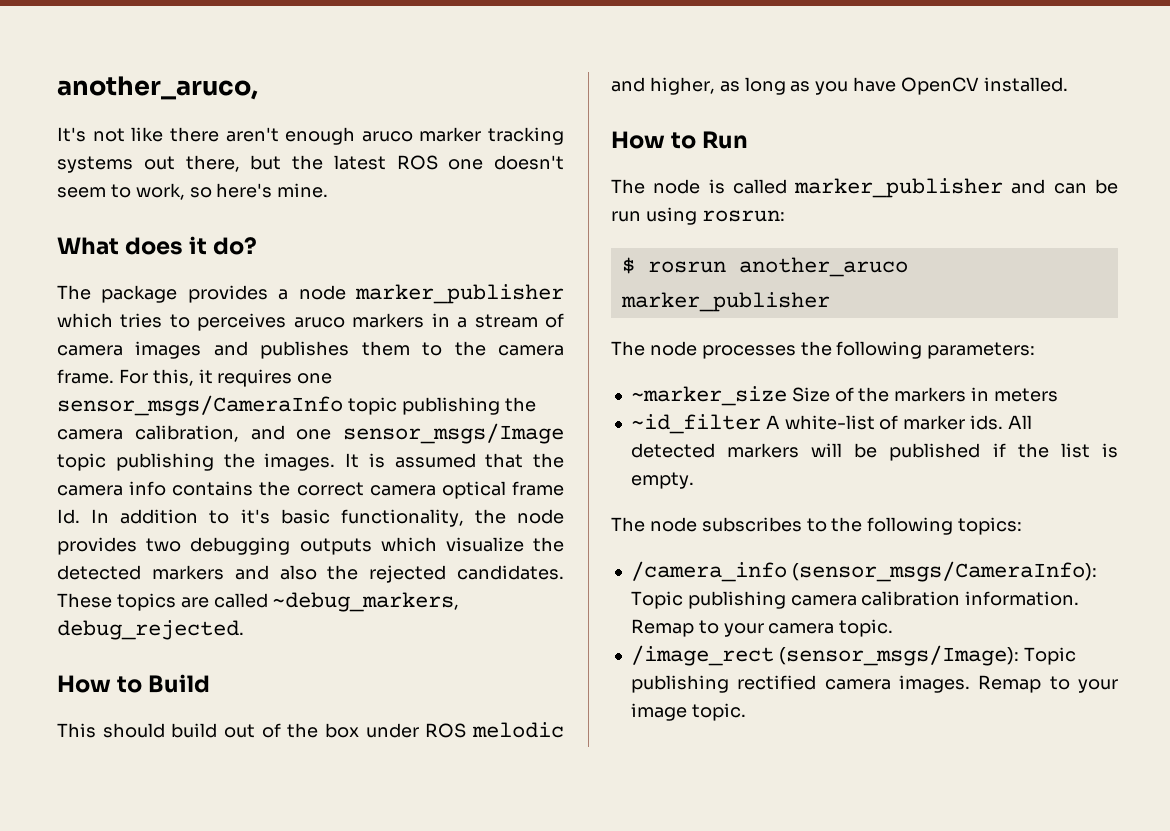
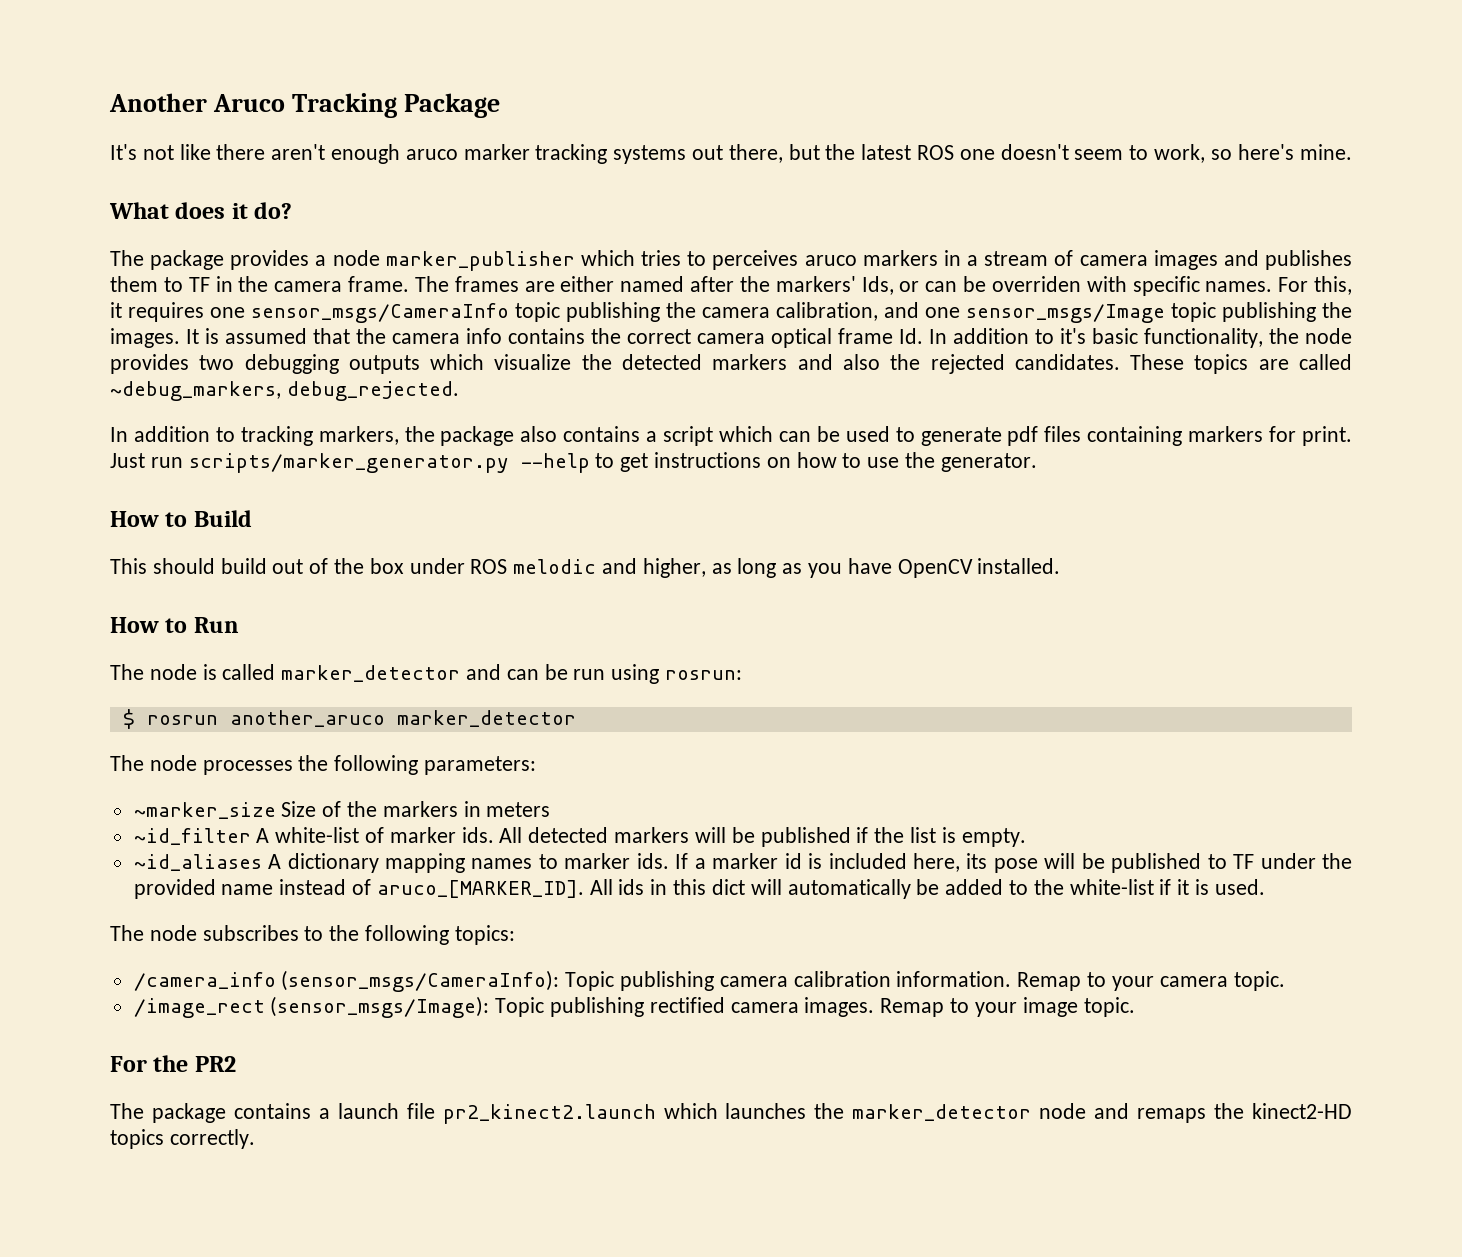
- another_aruco,
+ Another Aruco Tracking Package
- The package provides a node marker_publisher which tries to perceives aruco markers in a stream of camera images and publishes them to the camera frame.
+ The package provides a node marker_publisher which tries to perceives aruco markers in a stream of camera images and publishes them to TF in the camera frame.
+ The frames are either named after the markers' Ids, or can be overriden with specific names.
+ In addition to tracking markers, the package also contains a script which can be used to generate pdf files containing markers for print. Just run scripts/marker_generator.py --help to get instructions on how to use the generator.
- The node is called marker_publisher and can be run using rosrun:
+ The node is called marker_detector and can be run using rosrun:
- $ rosrun another_aruco marker_publisher
+ $ rosrun another_aruco marker_detector
+ ~id_aliases A dictionary mapping names to marker ids. If a marker id is included here, its pose will be published to TF under the provided name instead of aruco_[MARKER_ID]. All ids in this dict will automatically be added to the white-list if it is used.
+ For the PR2
+ The package contains a launch file pr2_kinect2.launch which launches the marker_detector node and remaps the kinect2-HD topics correctly.

